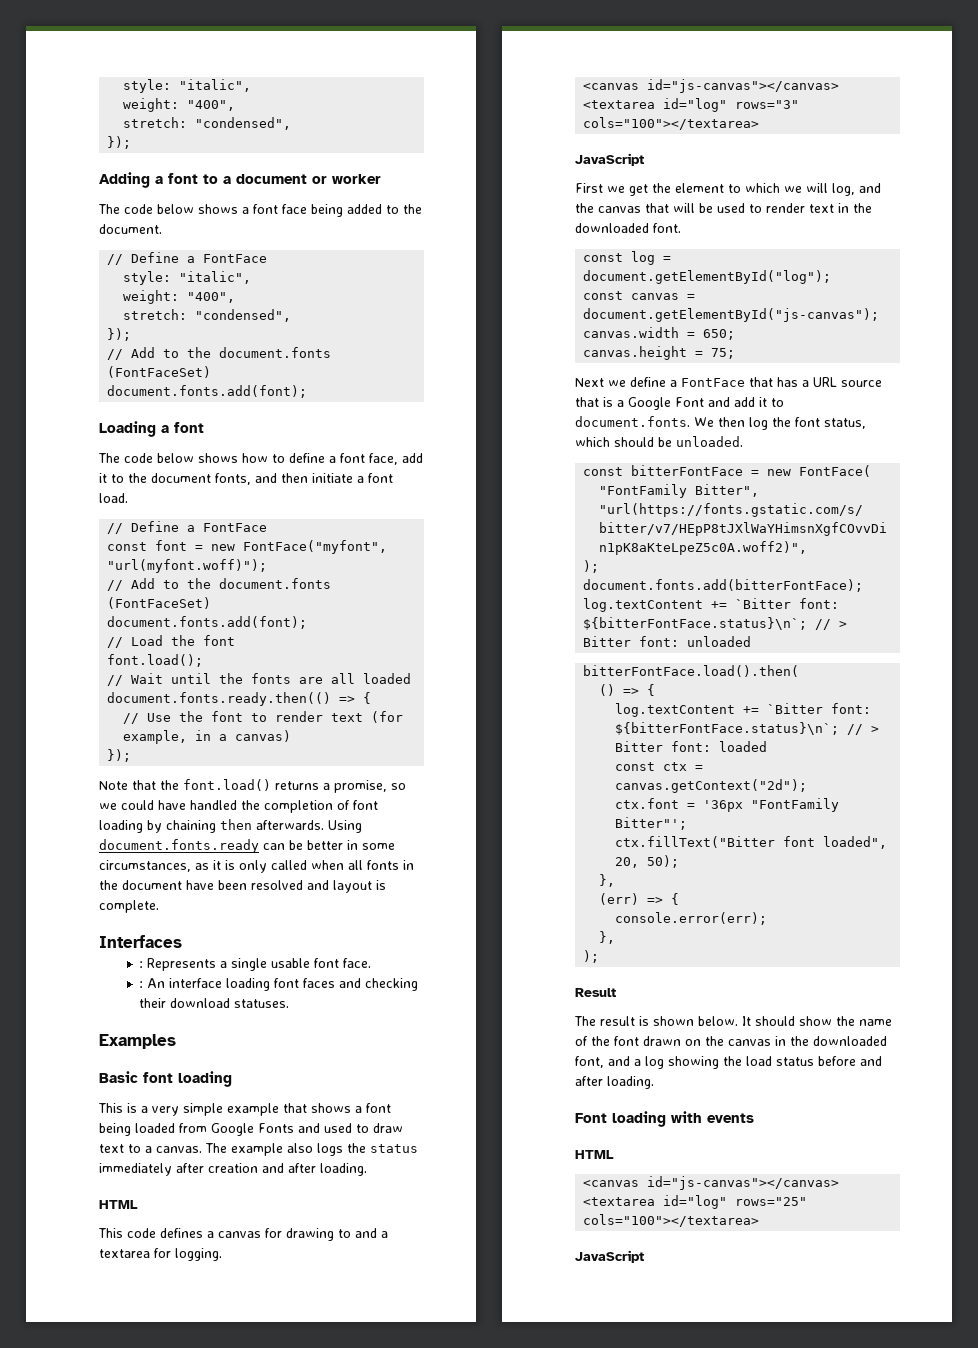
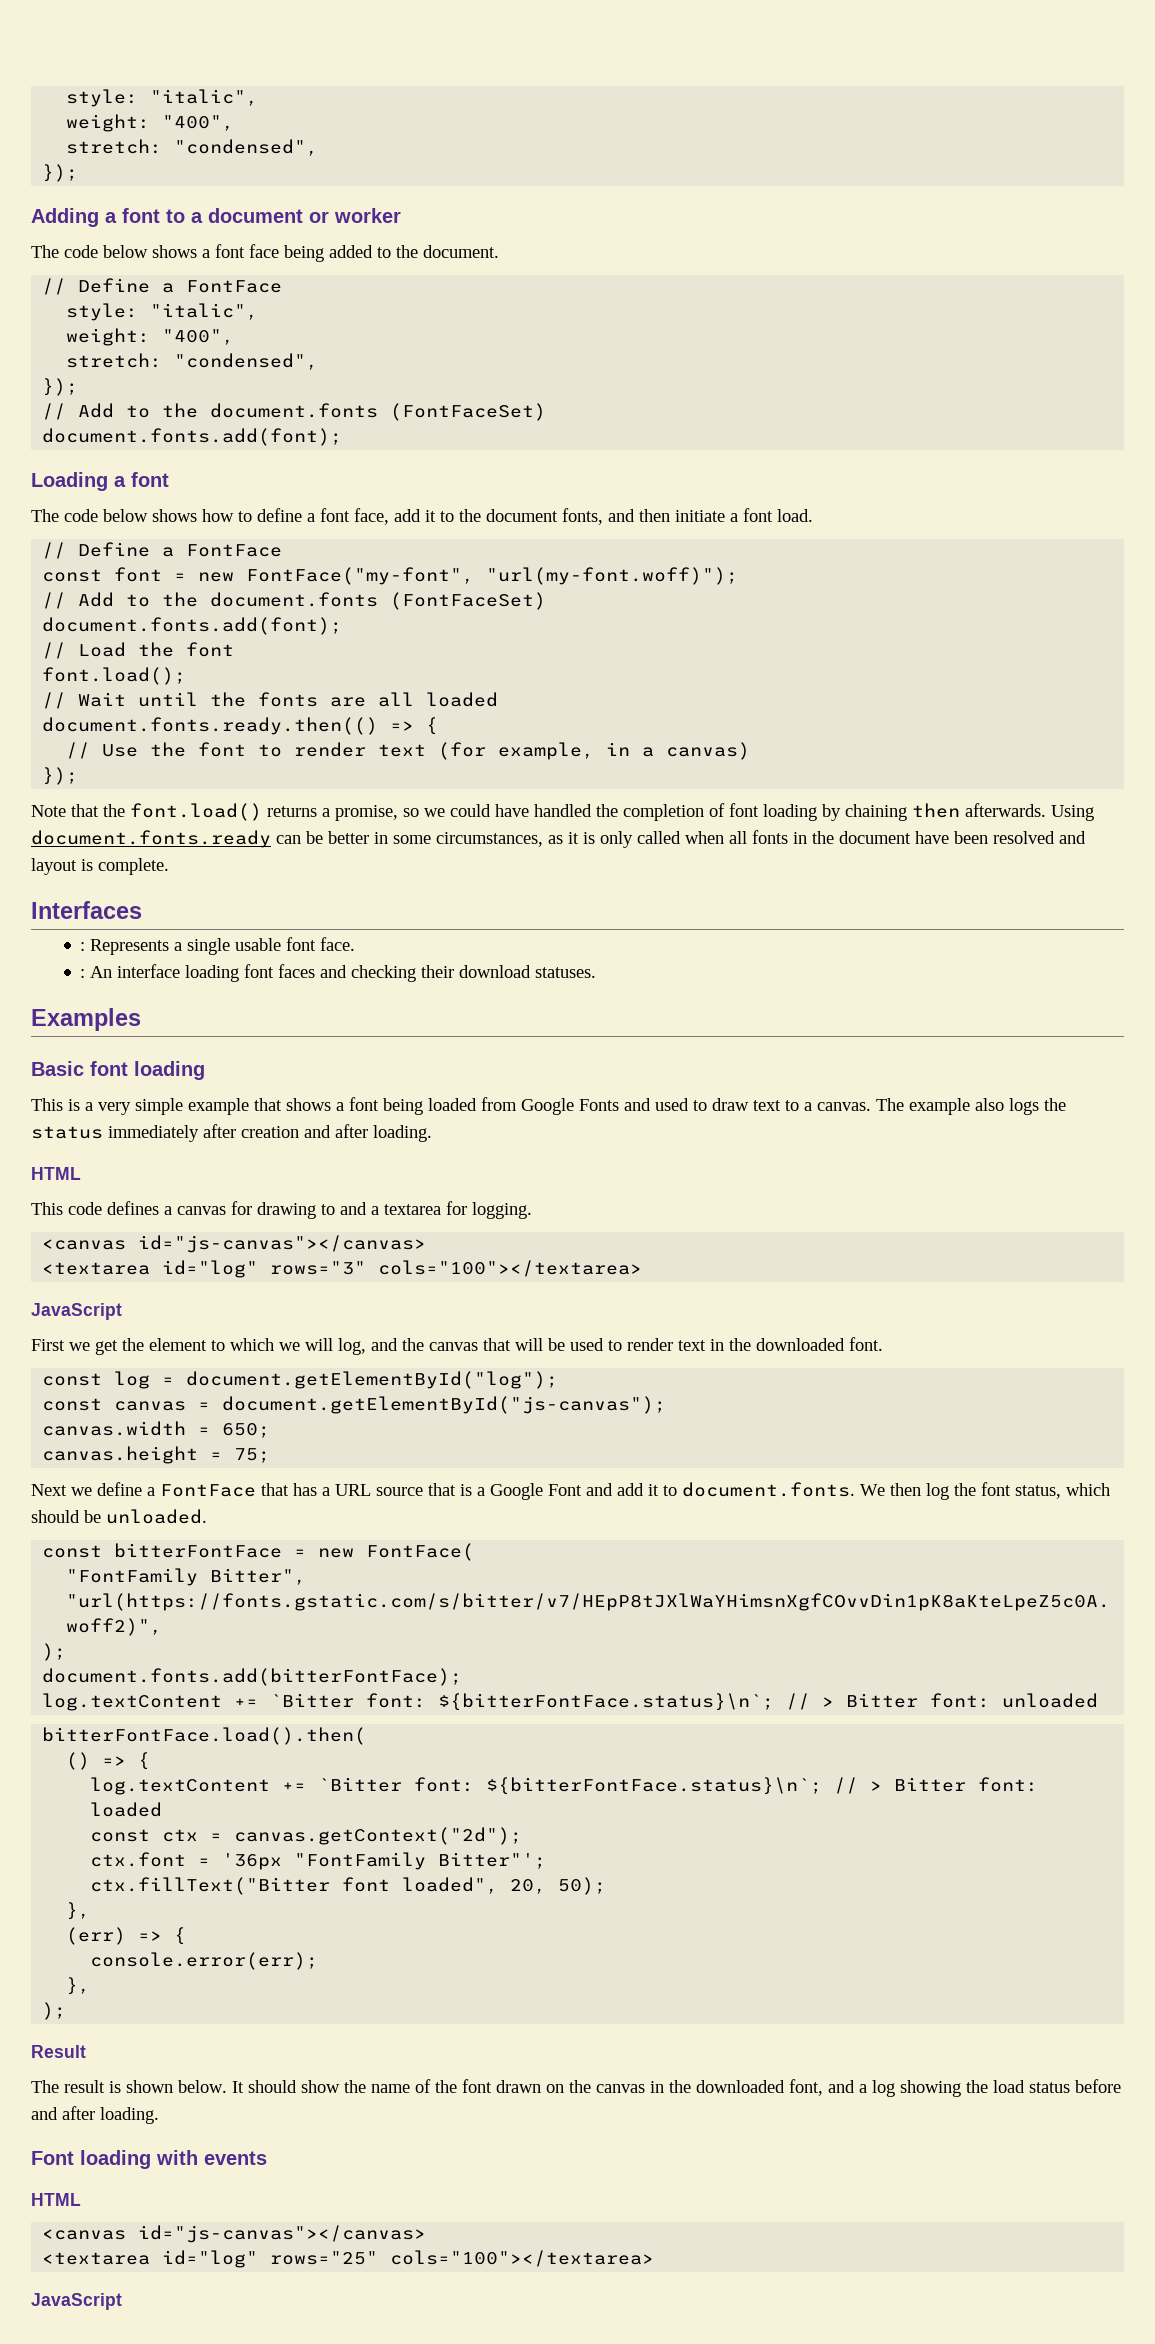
- const font = new FontFace("myfont", "url(myfont.woff)");
+ const font = new FontFace("my-font", "url(my-font.woff)");

